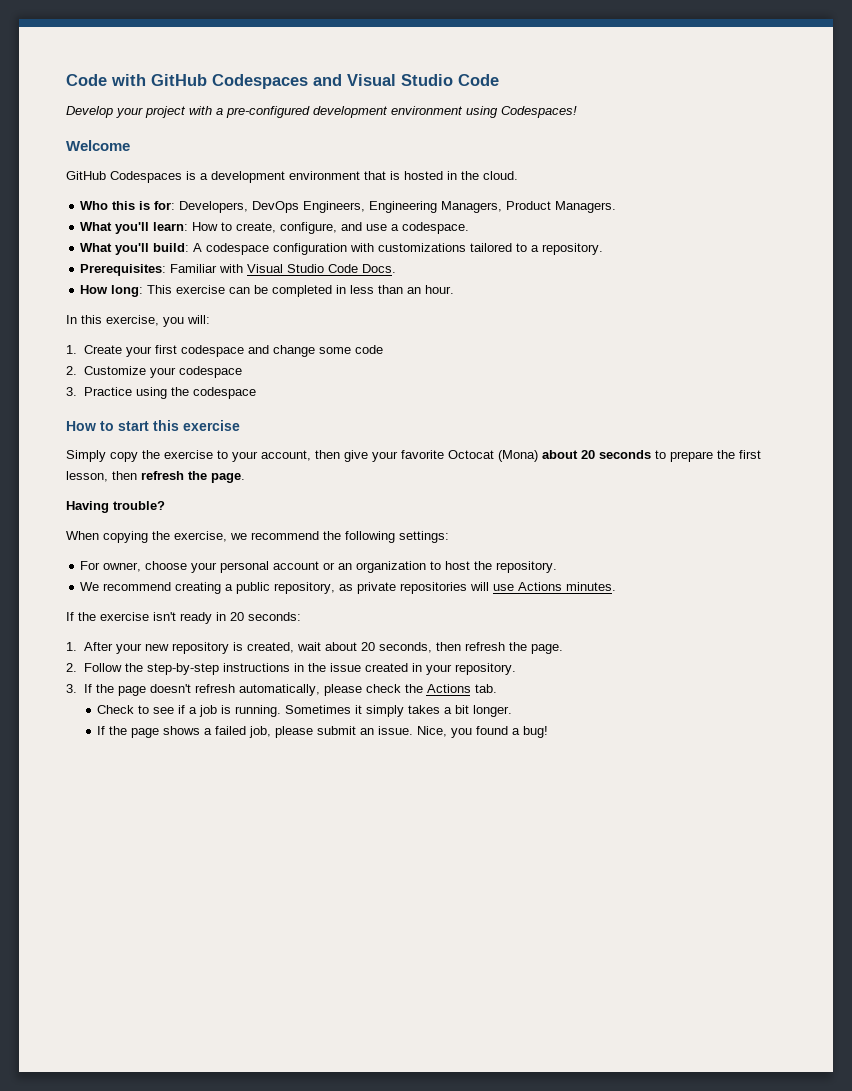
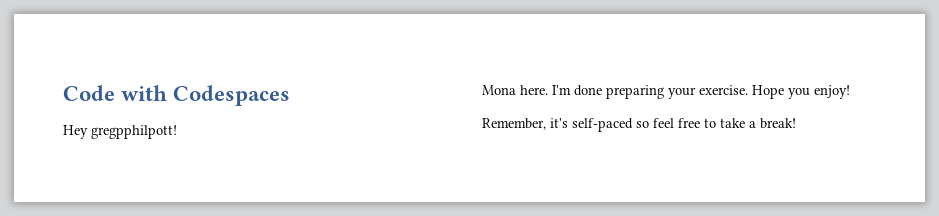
- Code with GitHub Codespaces and Visual Studio Code
- Develop your project with a pre-configured development environment using Codespaces!
- Welcome
- GitHub Codespaces is a development environment that is hosted in the cloud.
- Who this is for: Developers, DevOps Engineers, Engineering Managers, Product Managers.
- What you'll learn: How to create, configure, and use a codespace.
- What you'll build: A codespace configuration with customizations tailored to a repository.
- Prerequisites: Familiar with Visual Studio Code Docs.
- How long: This exercise can be completed in less than an hour.
- In this exercise, you will:
- 1. Create your first codespace and change some code
- 2. Customize your codespace
- 3. Practice using the codespace
- How to start this exercise
- Simply copy the exercise to your account, then give your favorite Octocat (Mona) about 20 seconds to prepare the first lesson, then refresh the page.
- Having trouble?
- When copying the exercise, we recommend the following settings:
- For owner, choose your personal account or an organization to host the repository.
- We recommend creating a public repository, as private repositories will use Actions minutes.
- If the exercise isn't ready in 20 seconds:
- 1. After your new repository is created, wait about 20 seconds, then refresh the page.
- 2. Follow the step-by-step instructions in the issue created in your repository.
- 3. If the page doesn't refresh automatically, please check the Actions tab.
- Check to see if a job is running. Sometimes it simply takes a bit longer.
- If the page shows a failed job, please submit an issue. Nice, you found a bug!
+ Code with Codespaces
+ Hey gregpphilpott!
+ Mona here. I'm done preparing your exercise. Hope you enjoy!
+ Remember, it's self-paced so feel free to take a break!

